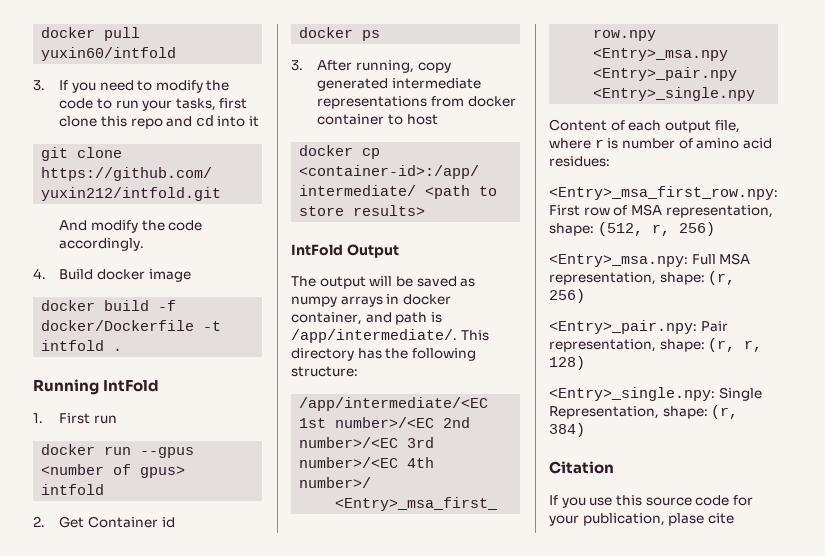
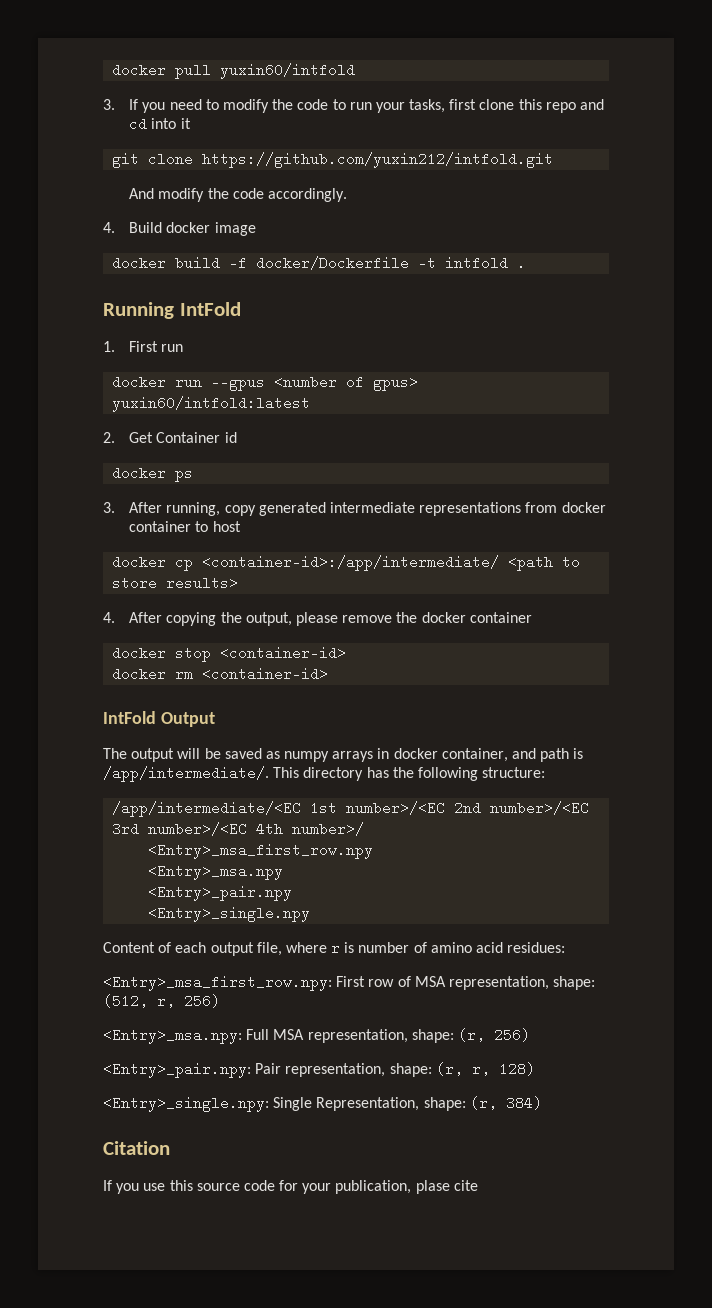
- docker run --gpus <number of gpus> intfold
+ docker run --gpus <number of gpus> yuxin60/intfold:latest
+ 4. After copying the output, please remove the docker container
+ docker stop <container-id>
+ docker rm <container-id>

